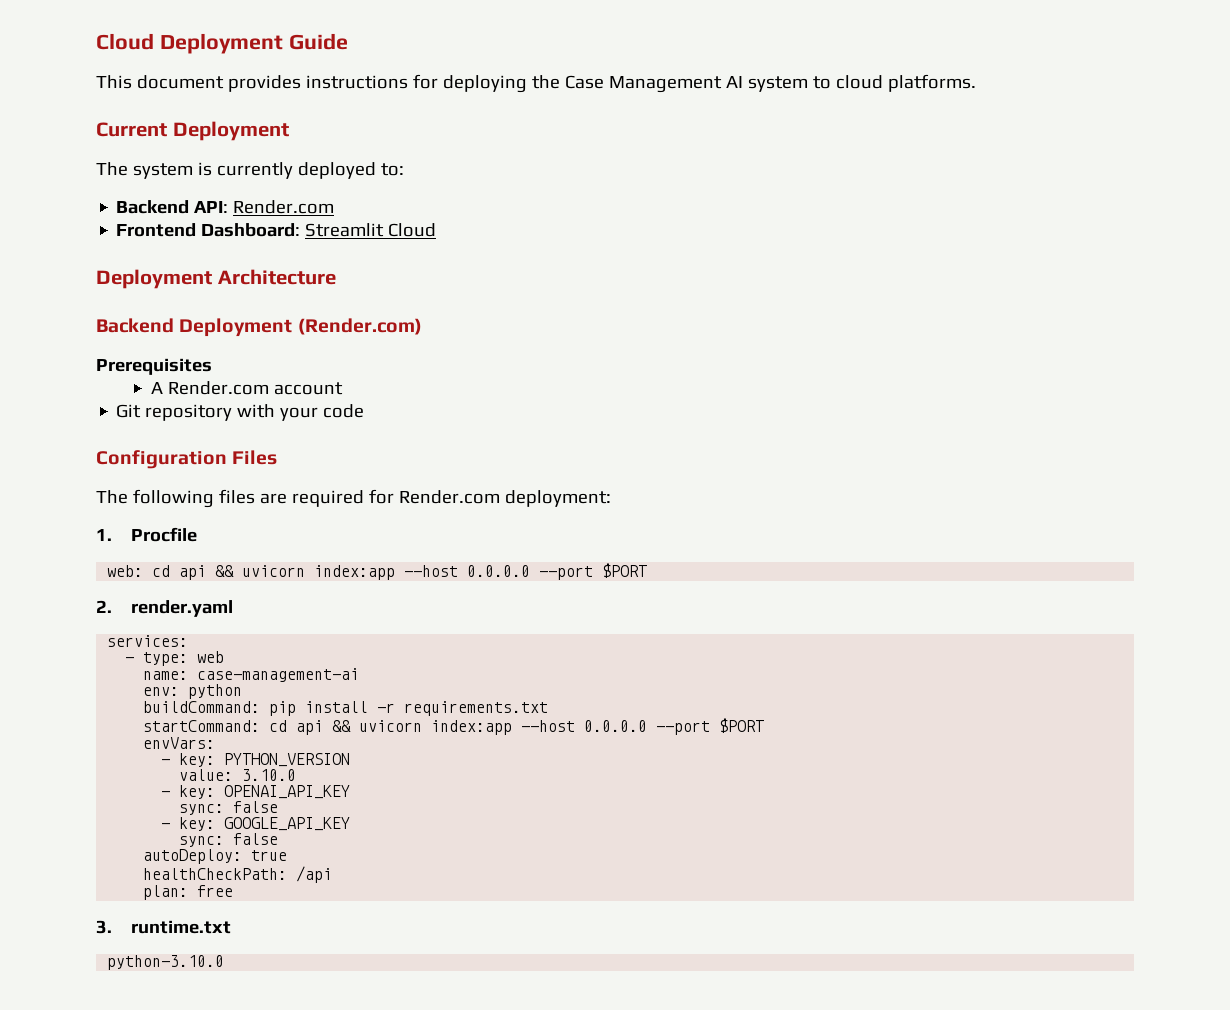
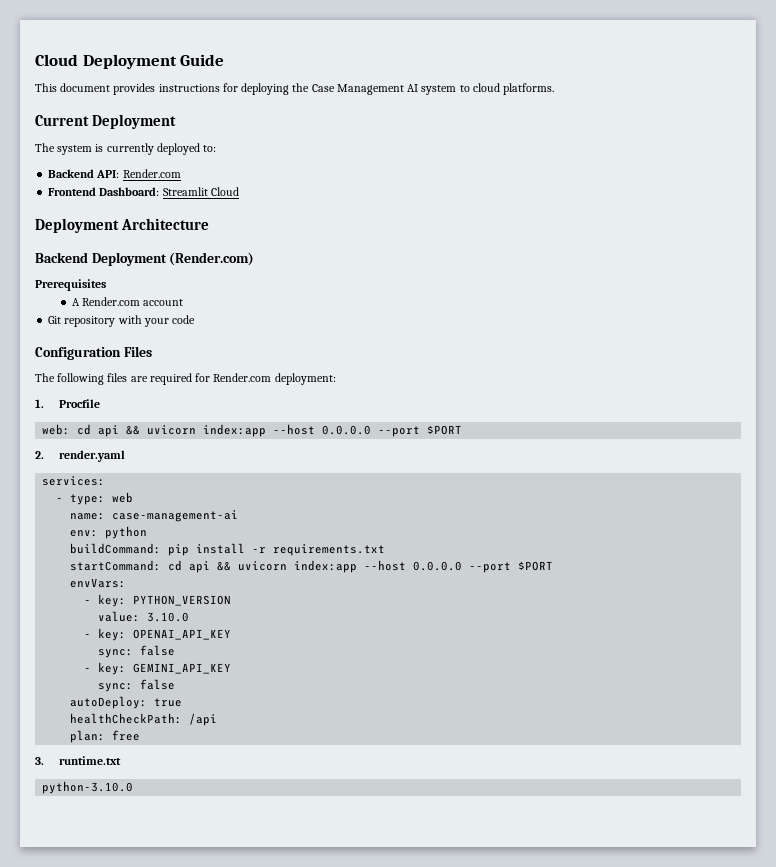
- - key: GOOGLE_API_KEY
+ - key: GEMINI_API_KEY

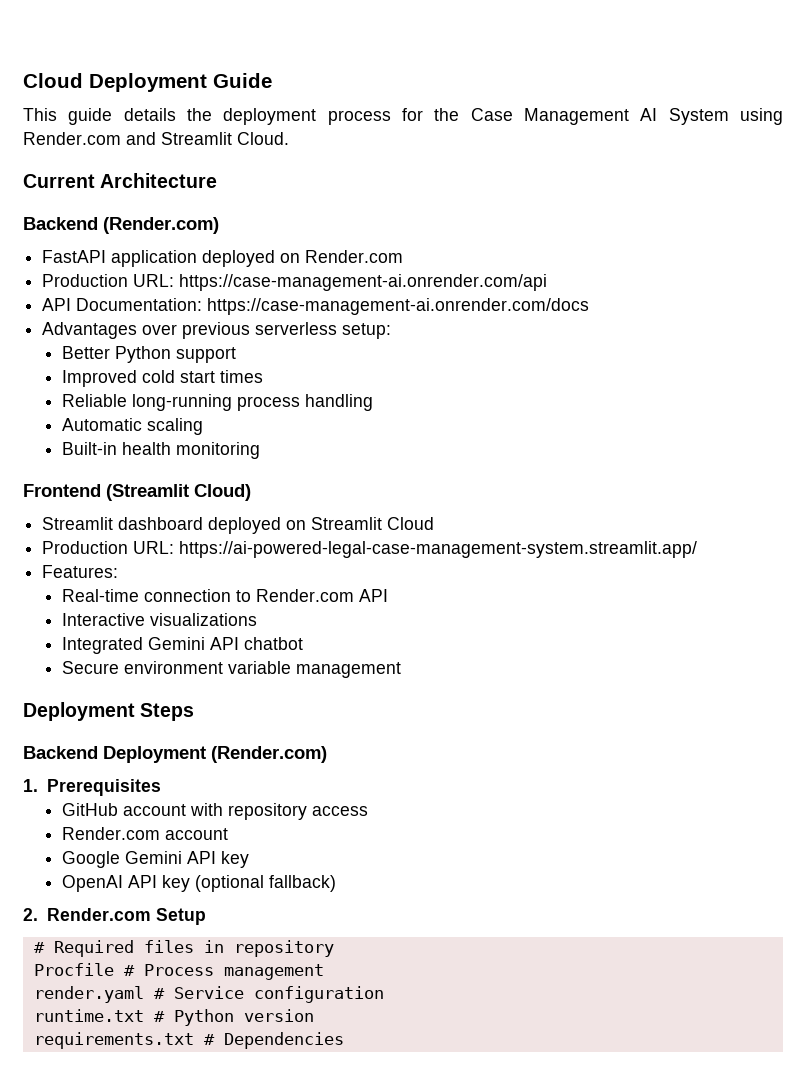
- This document provides instructions for deploying the Case Management AI system to cloud platforms.
- Current Deployment
- The system is currently deployed to:
- Backend API: Render.com
- Frontend Dashboard: Streamlit Cloud
- Deployment Architecture
+ This guide details the deployment process for the Case Management AI System using Render.com and Streamlit Cloud.
+ Current Architecture
+ Backend (Render.com)
+ FastAPI application deployed on Render.com
+ Production URL: https://case-management-ai.onrender.com/api
+ API Documentation: https://case-management-ai.onrender.com/docs
+ Advantages over previous serverless setup:
+ Better Python support
+ Improved cold start times
+ Reliable long-running process handling
+ Automatic scaling
+ Built-in health monitoring
+ Frontend (Streamlit Cloud)
+ Streamlit dashboard deployed on Streamlit Cloud
+ Production URL: https://ai-powered-legal-case-management-system.streamlit.app/
+ Features:
+ Real-time connection to Render.com API
+ Interactive visualizations
+ Integrated Gemini API chatbot
+ Secure environment variable management
+ Deployment Steps
- Prerequisites
+ 1. Prerequisites
- A Render.com account
- Git repository with your code
- Configuration Files
- The following files are required for Render.com deployment:
- 1. Procfile
- web: cd api && uvicorn index:app --host 0.0.0.0 --port $PORT
- 2. render.yaml
- services:
- - type: web
- name: case-management-ai
- env: python
- buildCommand: pip install -r requirements.txt
- startCommand: cd api && uvicorn index:app --host 0.0.0.0 --port $PORT
- envVars:
- - key: PYTHON_VERSION
- value: 3.10.0
- - key: OPENAI_API_KEY
- sync: false
- - key: GEMINI_API_KEY
- sync: false
- autoDeploy: true
- healthCheckPath: /api
- plan: free
- 3. runtime.txt
- python-3.10.0
+ GitHub account with repository access
+ Render.com account
+ Google Gemini API key
+ OpenAI API key (optional fallback)
+ 2. Render.com Setup
+ # Required files in repository
+ Procfile # Process management
+ render.yaml # Service configuration
+ runtime.txt # Python version
+ requirements.txt # Dependencies

